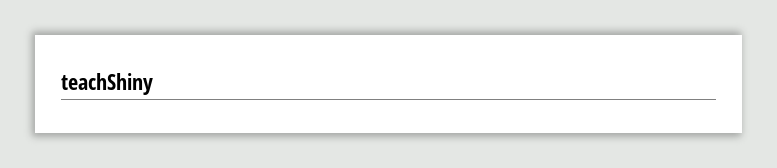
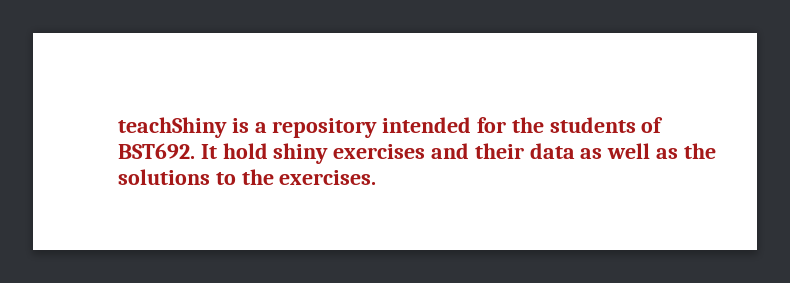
- teachShiny
+ teachShiny is a repository intended for the students of BST692. It hold shiny exercises and their data as well as the solutions to the exercises.

